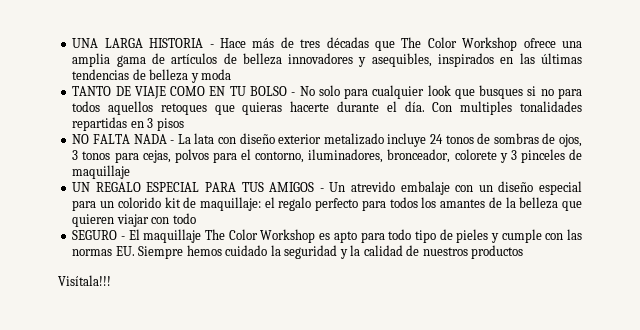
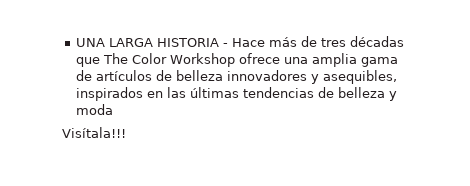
- TANTO DE VIAJE COMO EN TU BOLSO - No solo para cualquier look que busques si no para todos aquellos retoques que quieras hacerte durante el día. Con multiples tonalidades repartidas en 3 pisos
- NO FALTA NADA - La lata con diseño exterior metalizado incluye 24 tonos de sombras de ojos, 3 tonos para cejas, polvos para el contorno, iluminadores, bronceador, colorete y 3 pinceles de maquillaje
- UN REGALO ESPECIAL PARA TUS AMIGOS - Un atrevido embalaje con un diseño especial para un colorido kit de maquillaje: el regalo perfecto para todos los amantes de la belleza que quieren viajar con todo
- SEGURO - El maquillaje The Color Workshop es apto para todo tipo de pieles y cumple con las normas EU. Siempre hemos cuidado la seguridad y la calidad de nuestros productos

